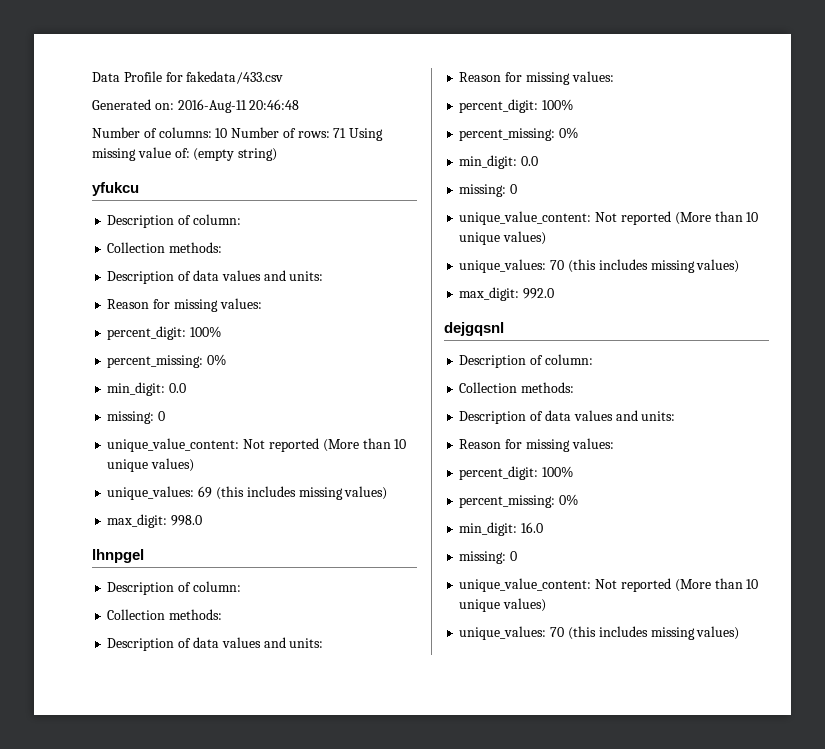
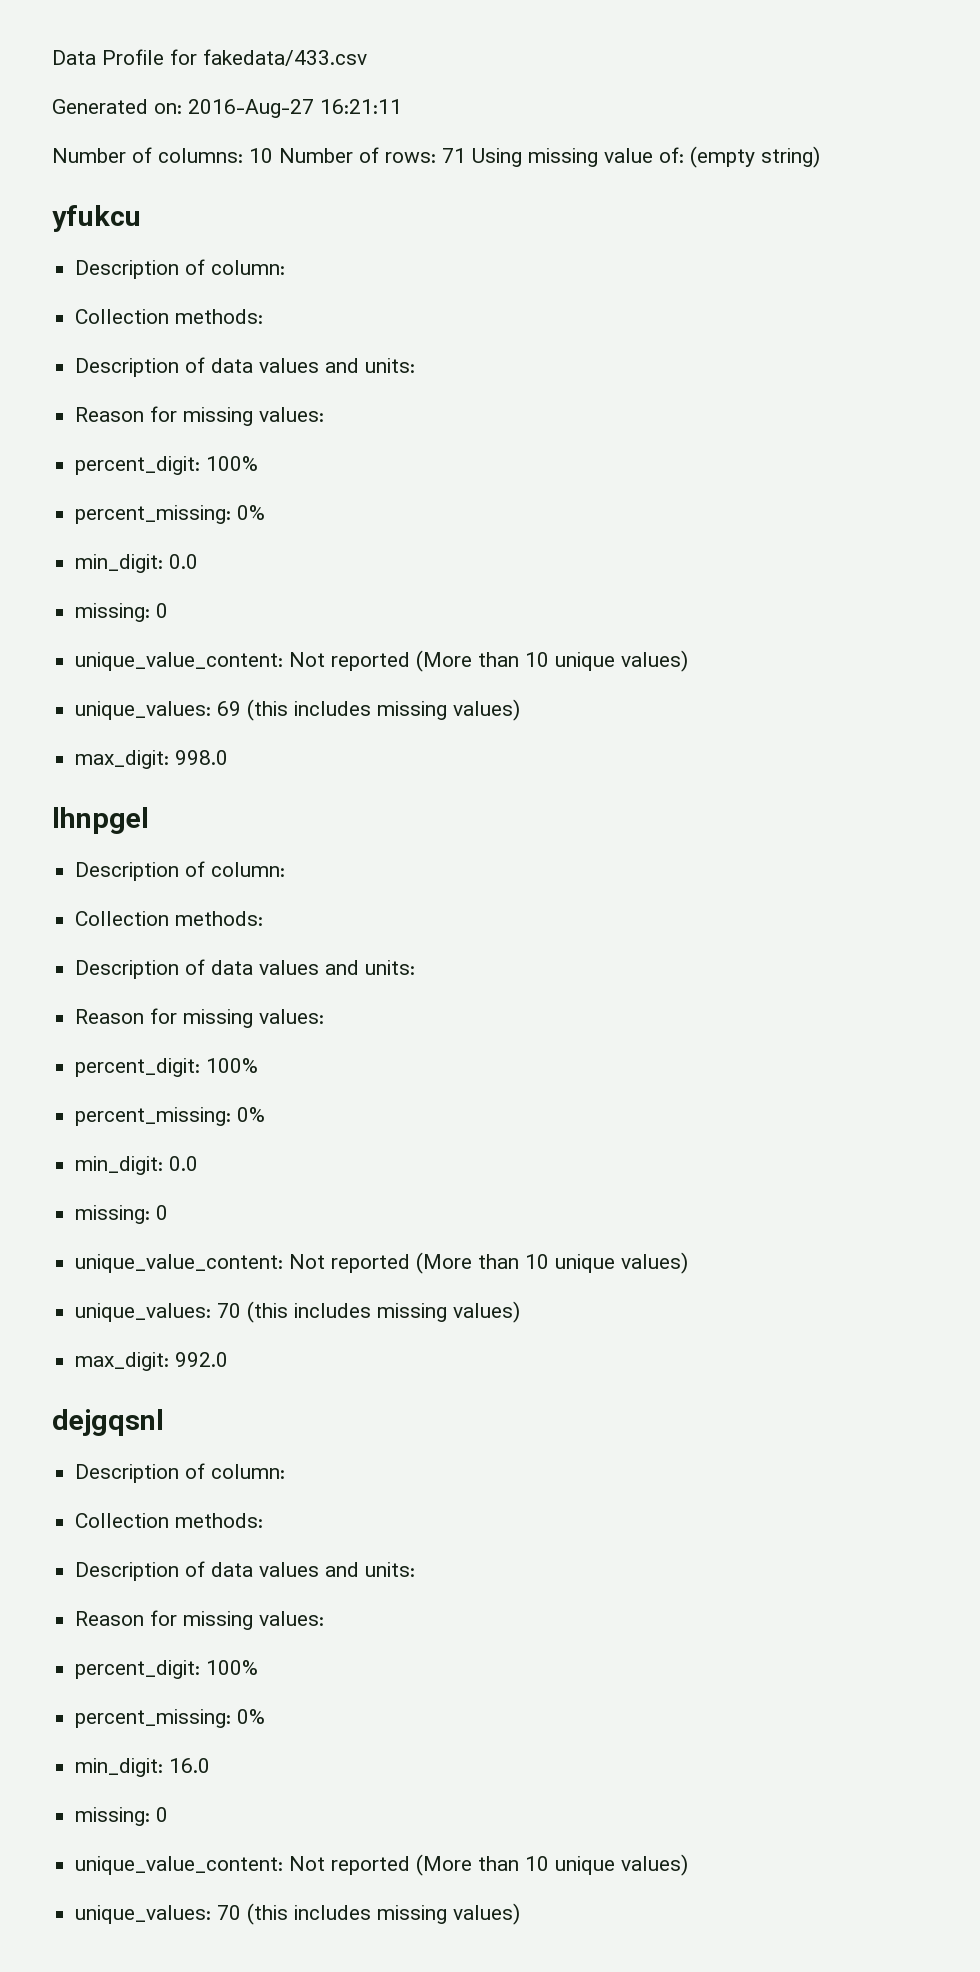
- Generated on: 2016-Aug-11 20:46:48
+ Generated on: 2016-Aug-27 16:21:11

